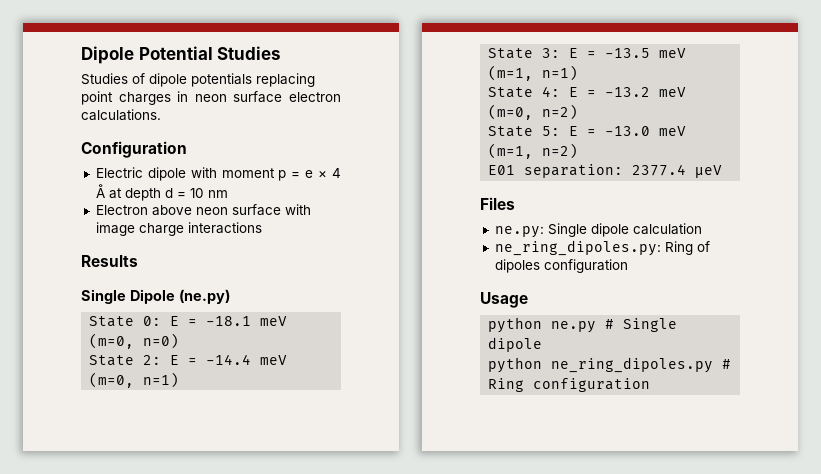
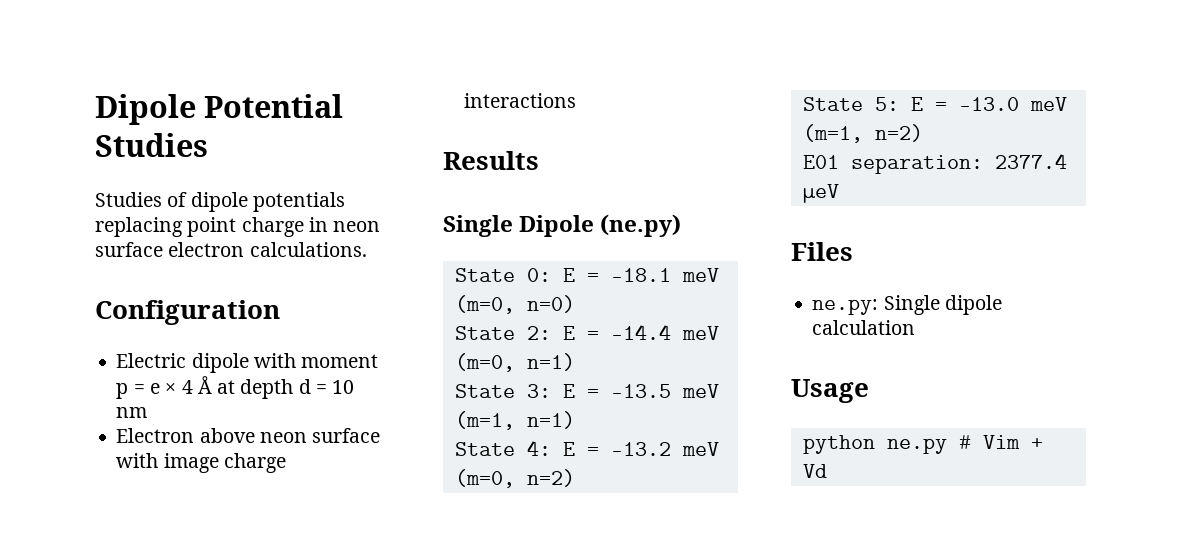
- Studies of dipole potentials replacing point charges in neon surface electron calculations.
+ Studies of dipole potentials replacing point charge in neon surface electron calculations.
- ne_ring_dipoles.py: Ring of dipoles configuration
- python ne.py # Single dipole
- python ne_ring_dipoles.py # Ring configuration
+ python ne.py # Vim + Vd

